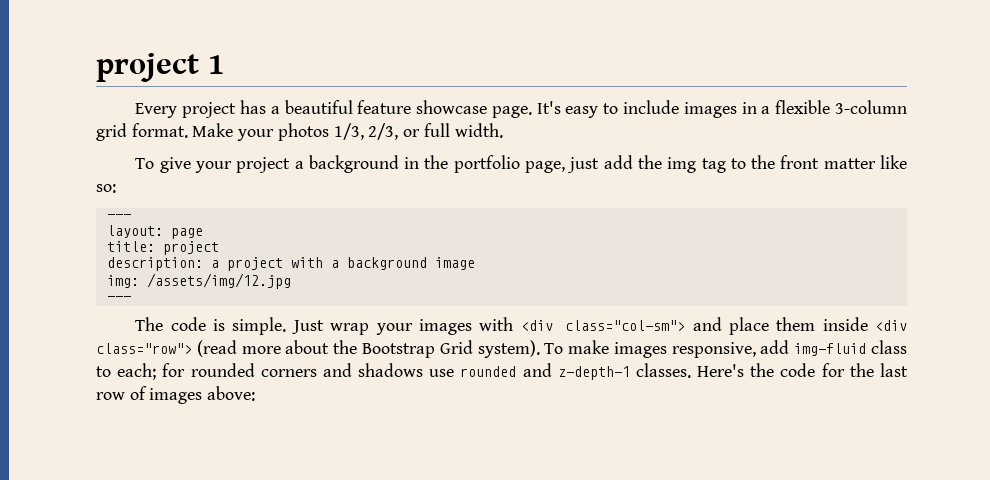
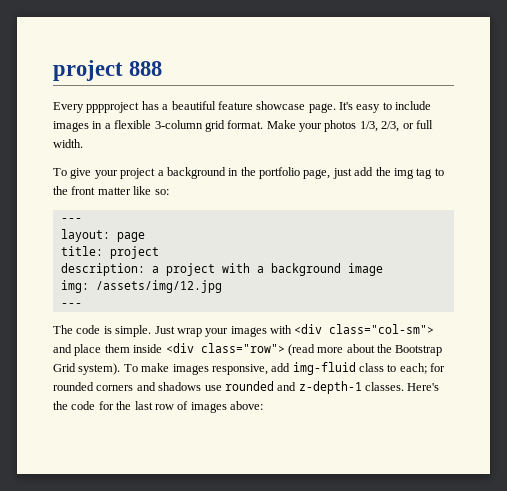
- project 1
+ project 888
- Every project has a beautiful feature showcase page.
+ Every pppproject has a beautiful feature showcase page.

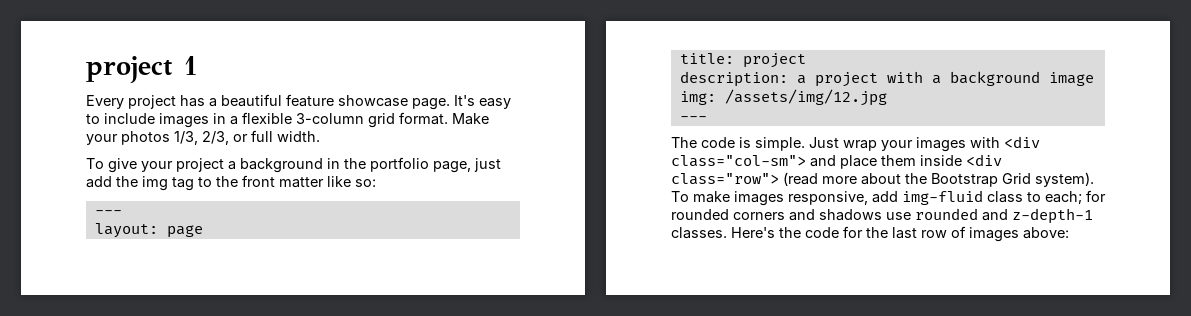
- project 888
+ project 1
- Every pppproject has a beautiful feature showcase page.
+ Every project has a beautiful feature showcase page.

